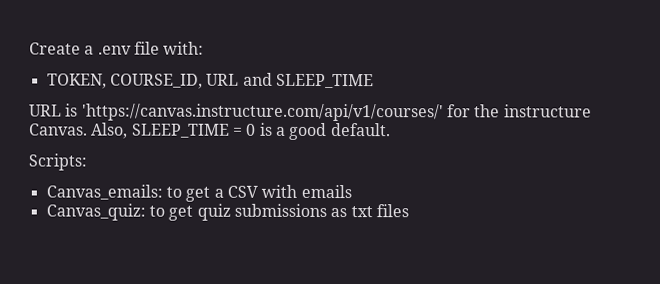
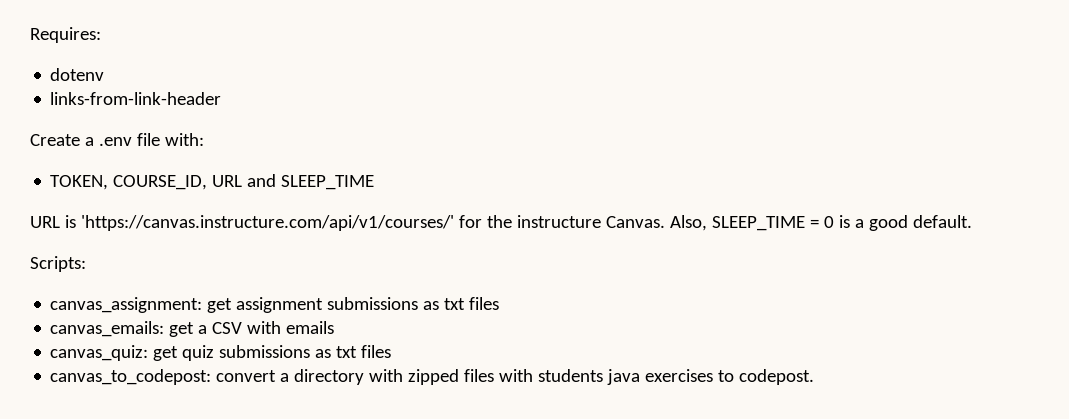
+ Requires:
+ dotenv
+ links-from-link-header
- Canvas_emails: to get a CSV with emails
+ canvas_assignment: get assignment submissions as txt files
+ canvas_emails: get a CSV with emails
- Canvas_quiz: to get quiz submissions as txt files
+ canvas_quiz: get quiz submissions as txt files
+ canvas_to_codepost: convert a directory with zipped files with students java exercises to codepost.

